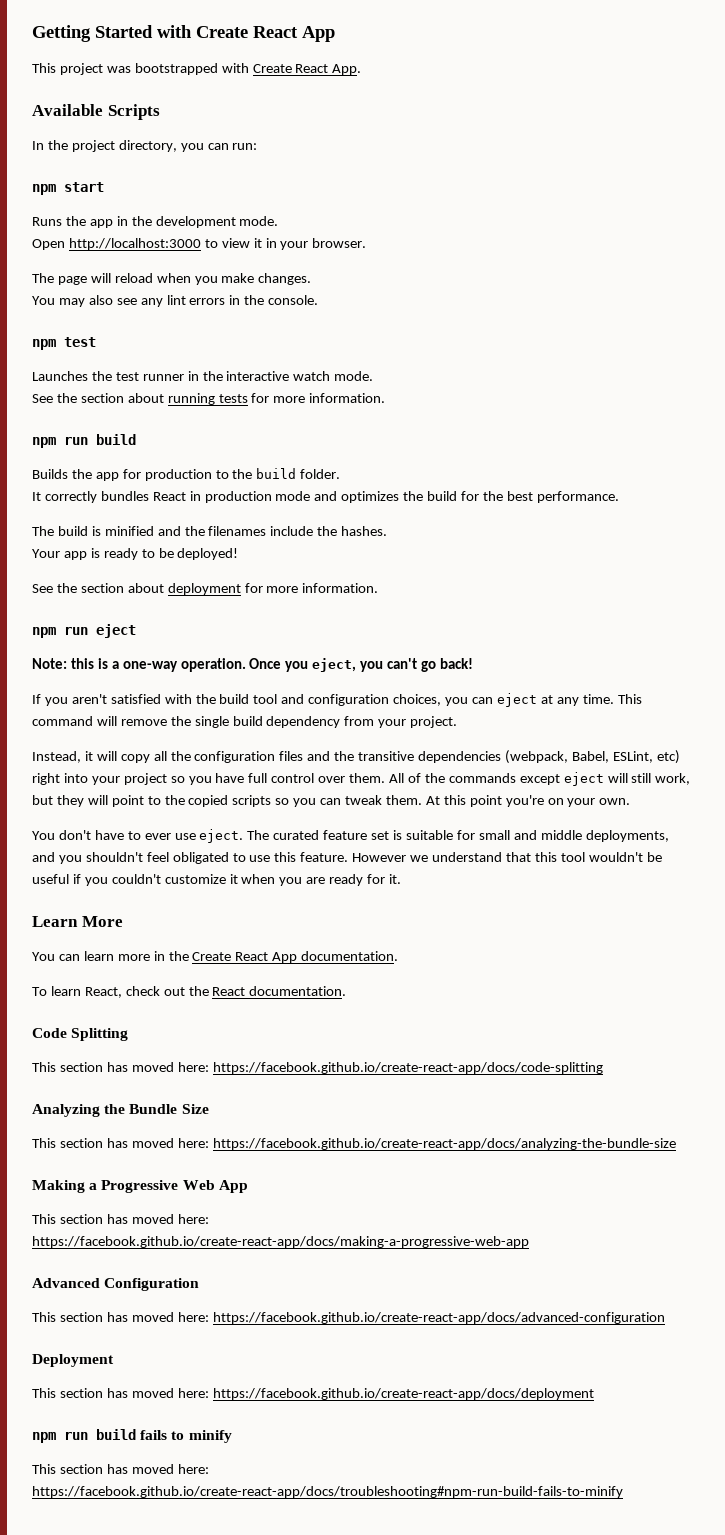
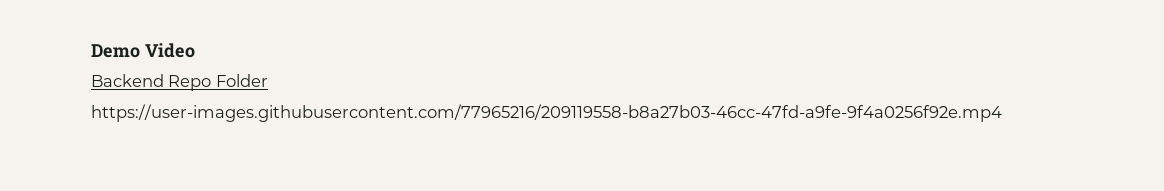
- Getting Started with Create React App
- This project was bootstrapped with Create React App.
- Available Scripts
- In the project directory, you can run:
- npm start
- Runs the app in the development mode.
- Open http://localhost:3000 to view it in your browser.
- The page will reload when you make changes.
- You may also see any lint errors in the console.
- npm test
- Launches the test runner in the interactive watch mode.
- See the section about running tests for more information.
- npm run build
- Builds the app for production to the build folder.
- It correctly bundles React in production mode and optimizes the build for the best performance.
- The build is minified and the filenames include the hashes.
- Your app is ready to be deployed!
- See the section about deployment for more information.
- npm run eject
- Note: this is a one-way operation. Once you eject, you can't go back!
- If you aren't satisfied with the build tool and configuration choices, you can eject at any time. This command will remove the single build dependency from your project.
- Instead, it will copy all the configuration files and the transitive dependencies (webpack, Babel, ESLint, etc) right into your project so you have full control over them. All of the commands except eject will still work, but they will point to the copied scripts so you can tweak them. At this point you're on your own.
- You don't have to ever use eject. The curated feature set is suitable for small and middle deployments, and you shouldn't feel obligated to use this feature. However we understand that this tool wouldn't be useful if you couldn't customize it when you are ready for it.
- Learn More
- You can learn more in the Create React App documentation.
- To learn React, check out the React documentation.
- Code Splitting
- This section has moved here: https://facebook.github.io/create-react-app/docs/code-splitting
- Analyzing the Bundle Size
- This section has moved here: https://facebook.github.io/create-react-app/docs/analyzing-the-bundle-size
- Making a Progressive Web App
- This section has moved here: https://facebook.github.io/create-react-app/docs/making-a-progressive-web-app
- Advanced Configuration
- This section has moved here: https://facebook.github.io/create-react-app/docs/advanced-configuration
- Deployment
- This section has moved here: https://facebook.github.io/create-react-app/docs/deployment
- npm run build fails to minify
- This section has moved here: https://facebook.github.io/create-react-app/docs/troubleshooting#npm-run-build-fails-to-minify
+ Demo Video
+ Backend Repo Folder
+ https://user-images.githubusercontent.com/77965216/209119558-b8a27b03-46cc-47fd-a9fe-9f4a0256f92e.mp4

